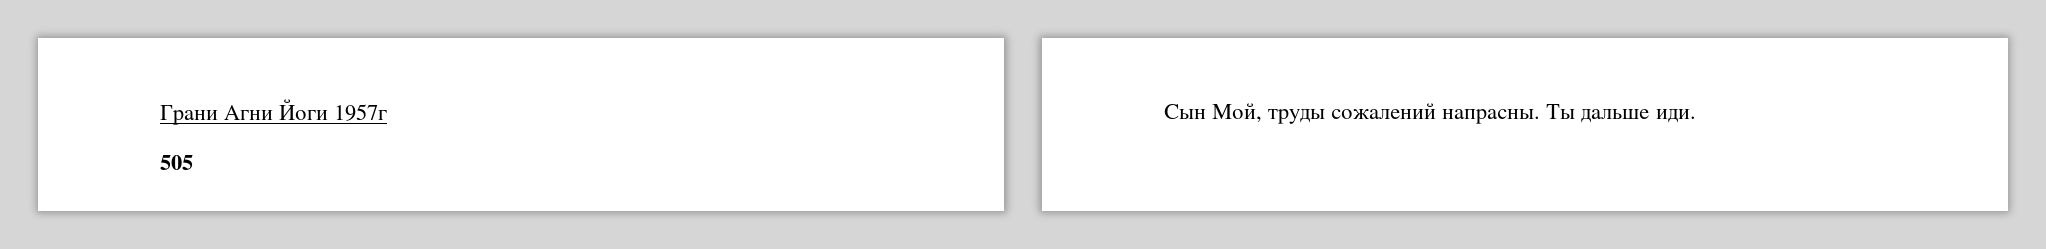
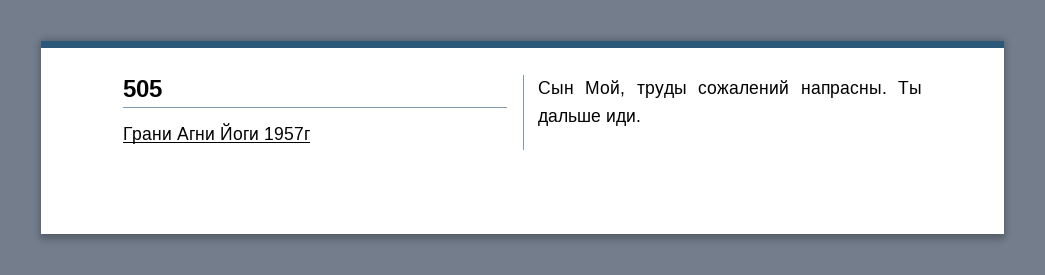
+ 505
- 505

